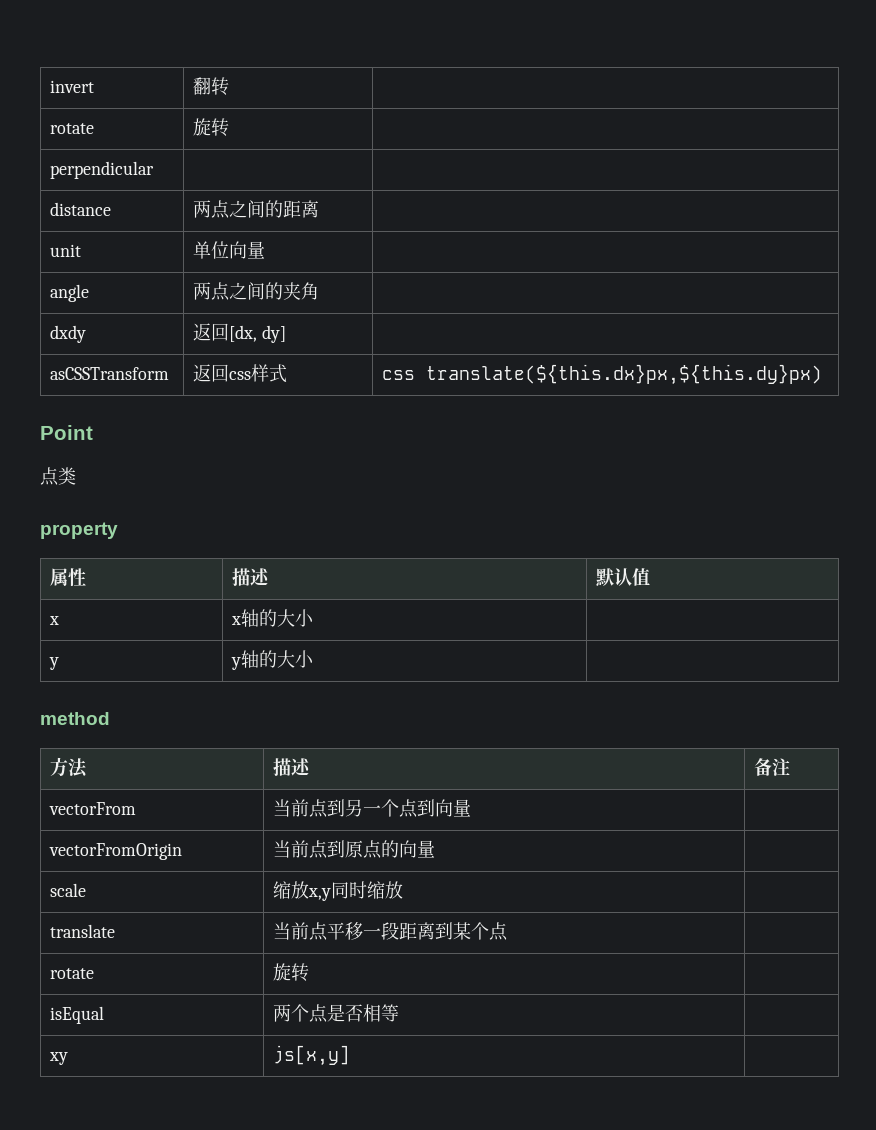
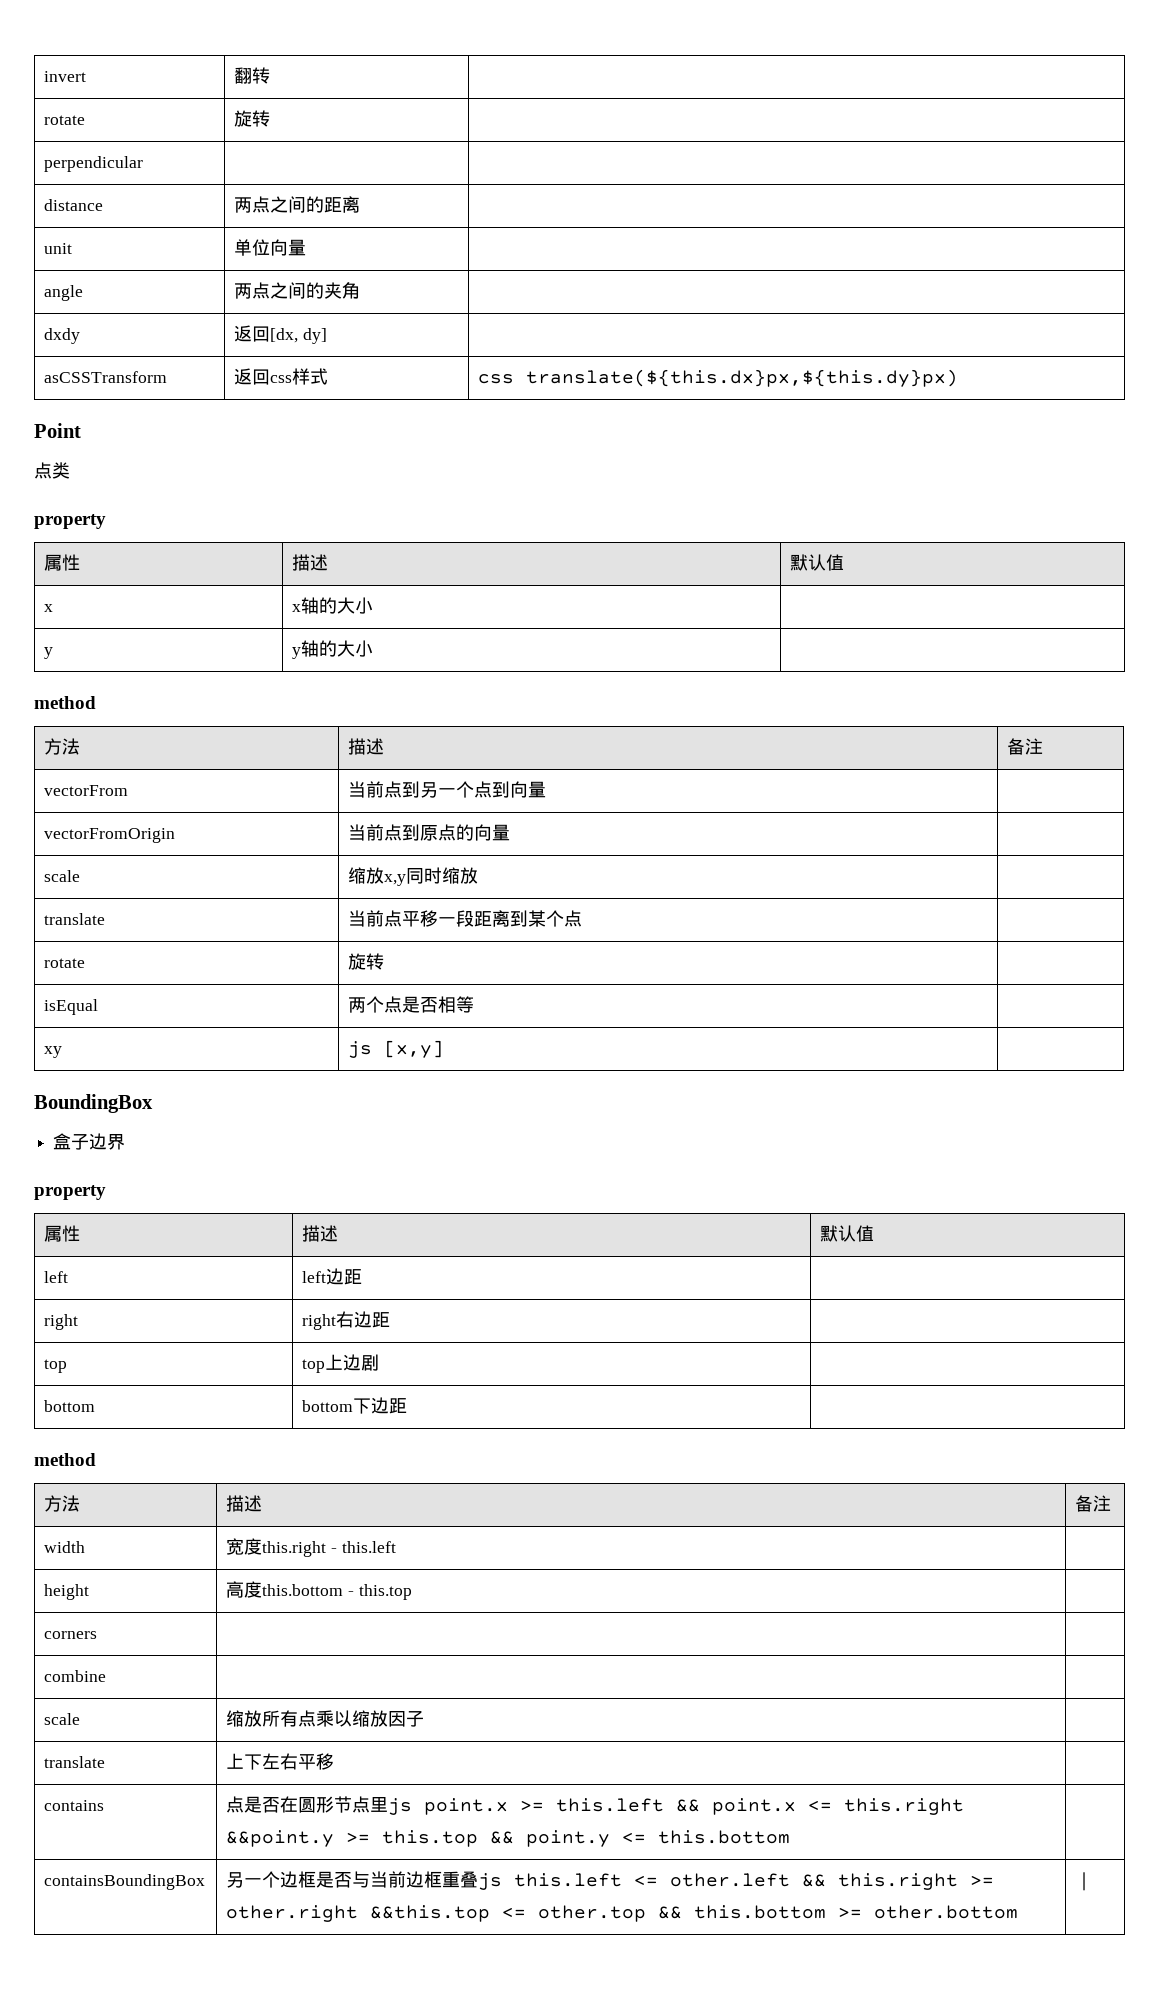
- xy | js[x,y] |
+ xy | js [x,y] |
+ BoundingBox
+ 盒子边界
+ property
+ 属性 | 描述 | 默认值
+ left | left边距 |
+ right | right右边距 |
+ top | top上边剧 |
+ bottom | bottom下边距 |
+ method
+ 方法 | 描述 | 备注
+ width | 宽度this.right - this.left |
+ height | 高度this.bottom - this.top |
+ corners | |
+ combine | |
+ scale | 缩放所有点乘以缩放因子 |
+ translate | 上下左右平移 |
+ contains | 点是否在圆形节点里js point.x >= this.left && point.x <= this.right &&point.y >= this.top && point.y <= this.bottom |
+ containsBoundingBox | 另一个边框是否与当前边框重叠js this.left <= other.left && this.right >= other.right &&this.top <= other.top && this.bottom >= other.bottom | ｜

